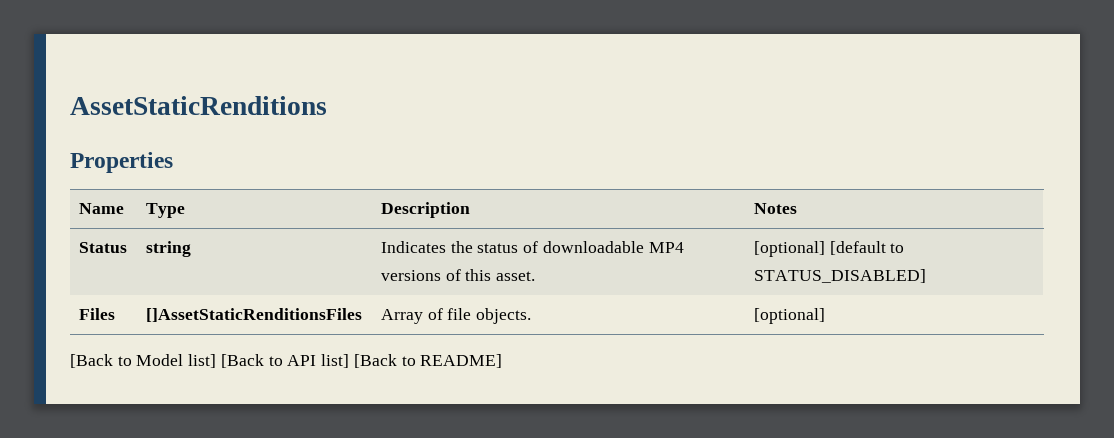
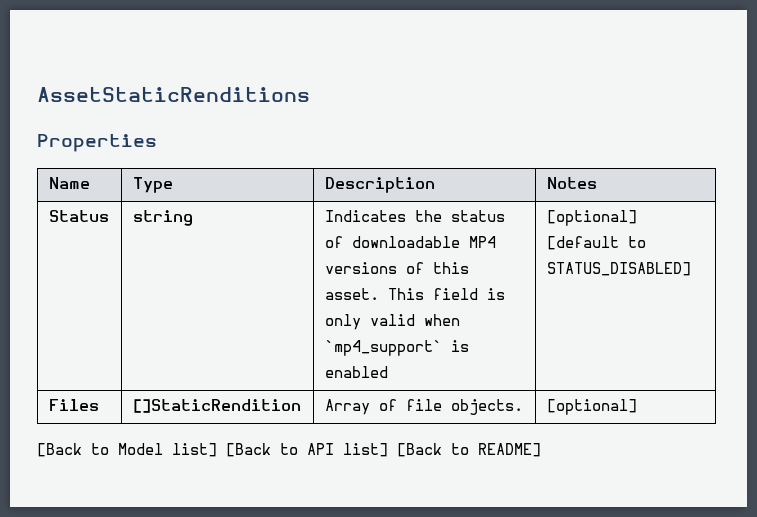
- Status | string | Indicates the status of downloadable MP4 versions of this asset. | [optional] [default to STATUS_DISABLED]
+ Status | string | Indicates the status of downloadable MP4 versions of this asset. This field is only valid when `mp4_support` is enabled | [optional] [default to STATUS_DISABLED]
- Files | []AssetStaticRenditionsFiles | Array of file objects. | [optional]
+ Files | []StaticRendition | Array of file objects. | [optional]

